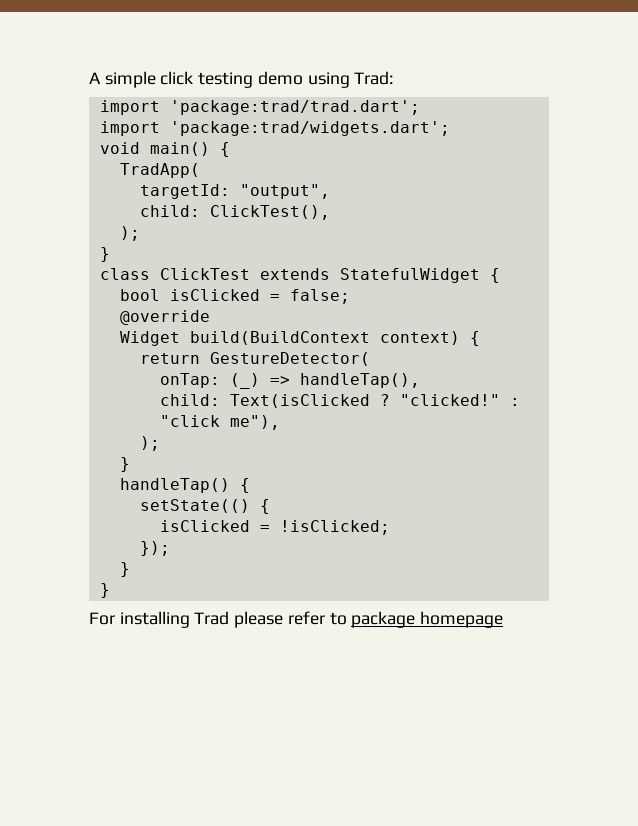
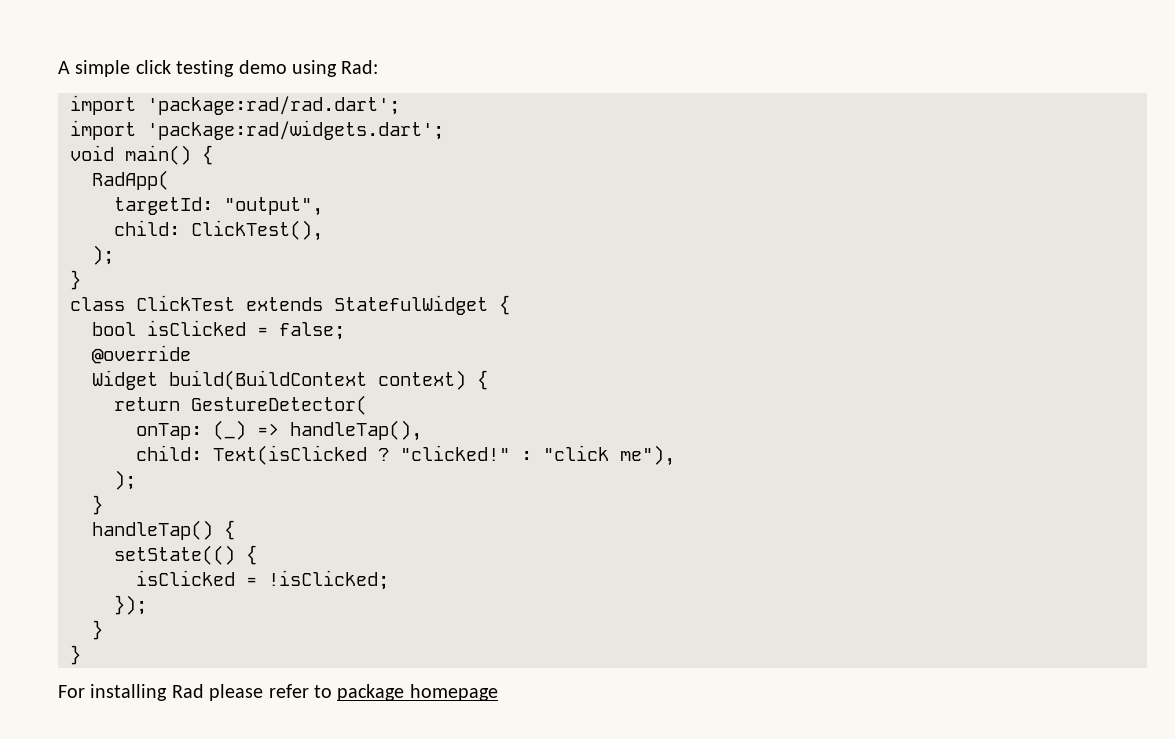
- A simple click testing demo using Trad:
- import 'package:trad/trad.dart';
- import 'package:trad/widgets.dart';
+ A simple click testing demo using Rad:
+ import 'package:rad/rad.dart';
+ import 'package:rad/widgets.dart';
- TradApp(
+ RadApp(
- For installing Trad please refer to package homepage
+ For installing Rad please refer to package homepage

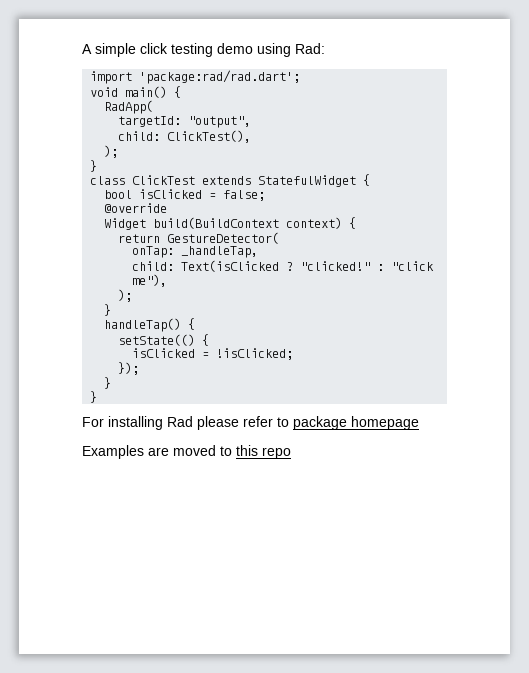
- import 'package:rad/widgets.dart';
- onTap: (_) => handleTap(),
+ onTap: _handleTap,
+ Examples are moved to this repo

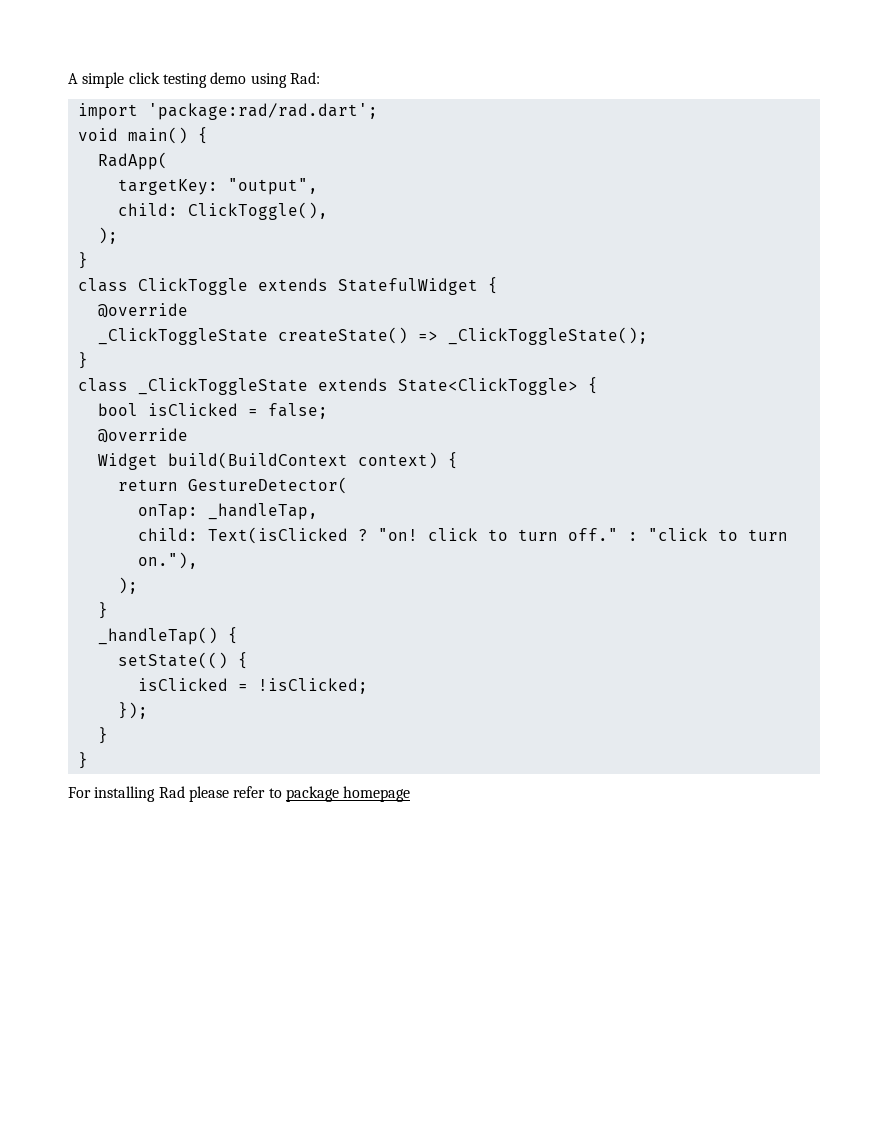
- targetId: "output",
+ targetKey: "output",
- child: ClickTest(),
+ child: ClickToggle(),
- class ClickTest extends StatefulWidget {
+ class ClickToggle extends StatefulWidget {
+ @override
+ _ClickToggleState createState() => _ClickToggleState();
+ }
+ class _ClickToggleState extends State<ClickToggle> {
- "clicked!" : "click me"),
+ "on! click to turn off." : "click to turn on."),
  );
  }
- handleTap() {
+ _handleTap() {
- Examples are moved to this repo

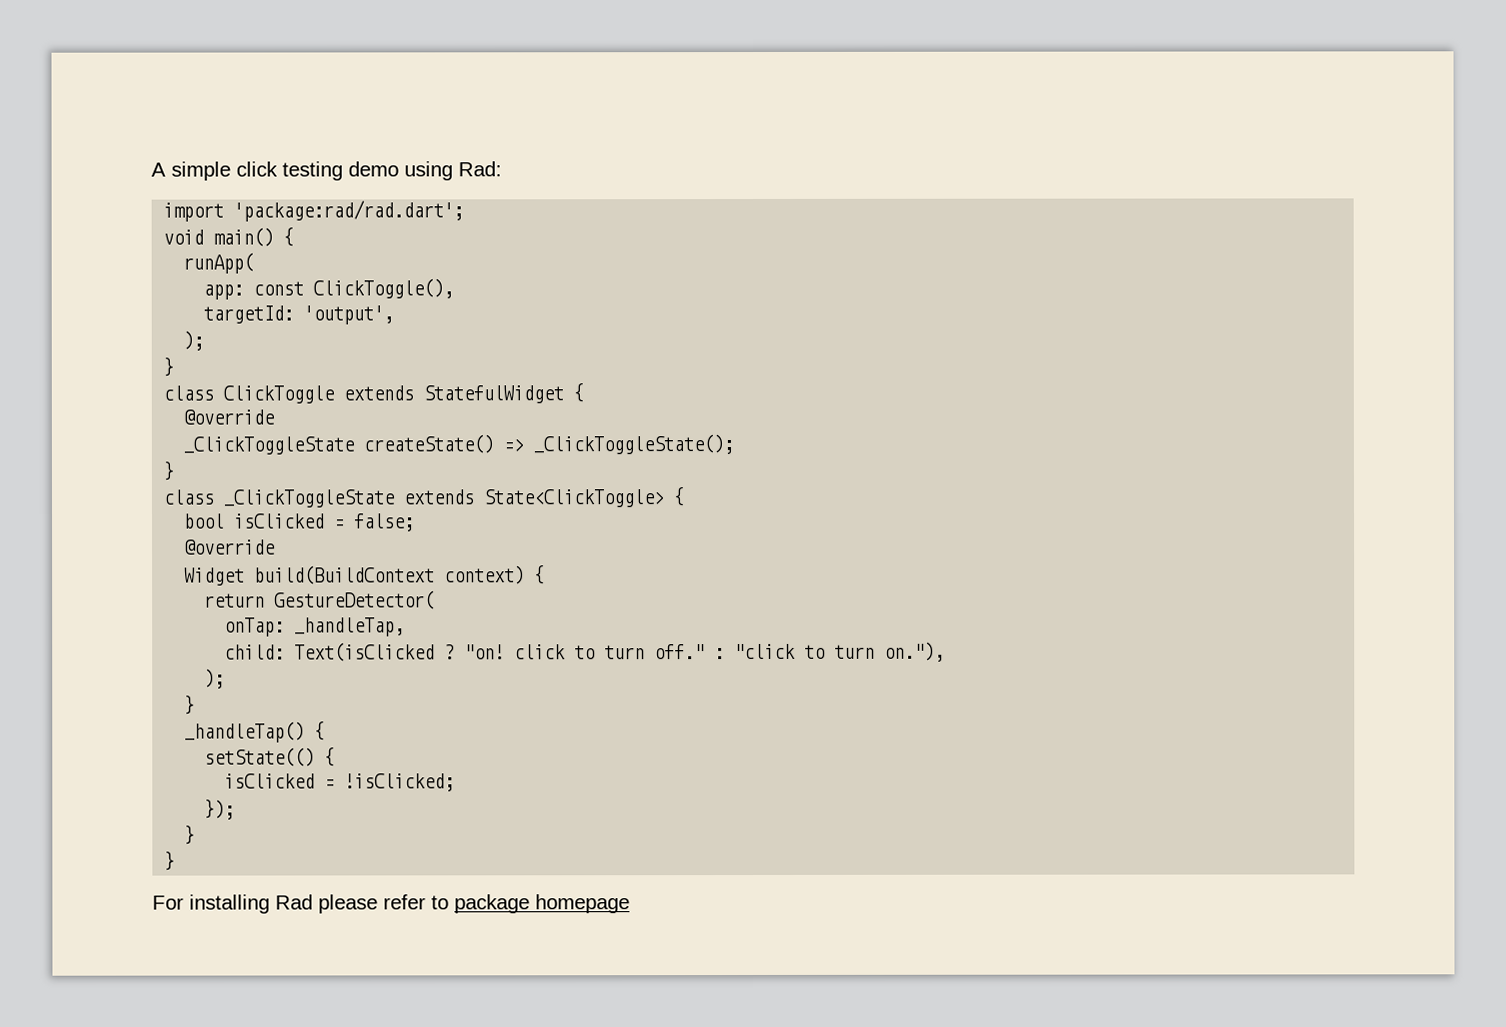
- RadApp(
- targetKey: "output",
- child: ClickToggle(),
+ runApp(
+ app: const ClickToggle(),
+ targetId: 'output',

